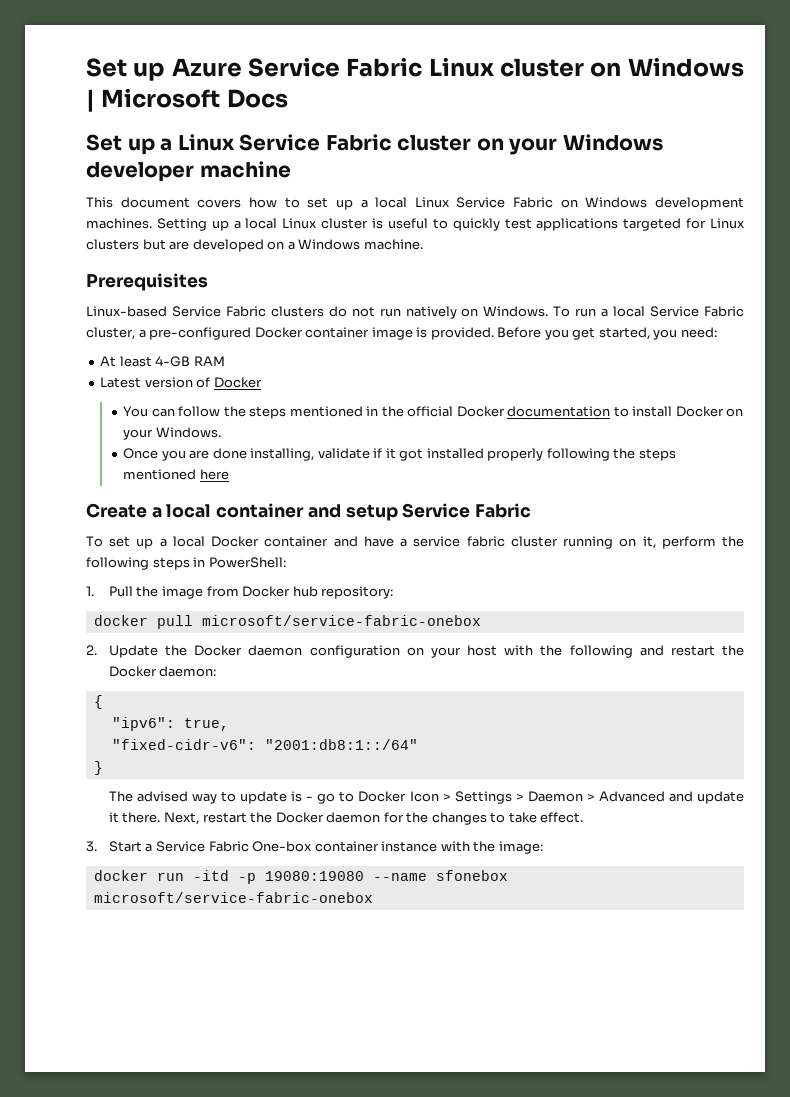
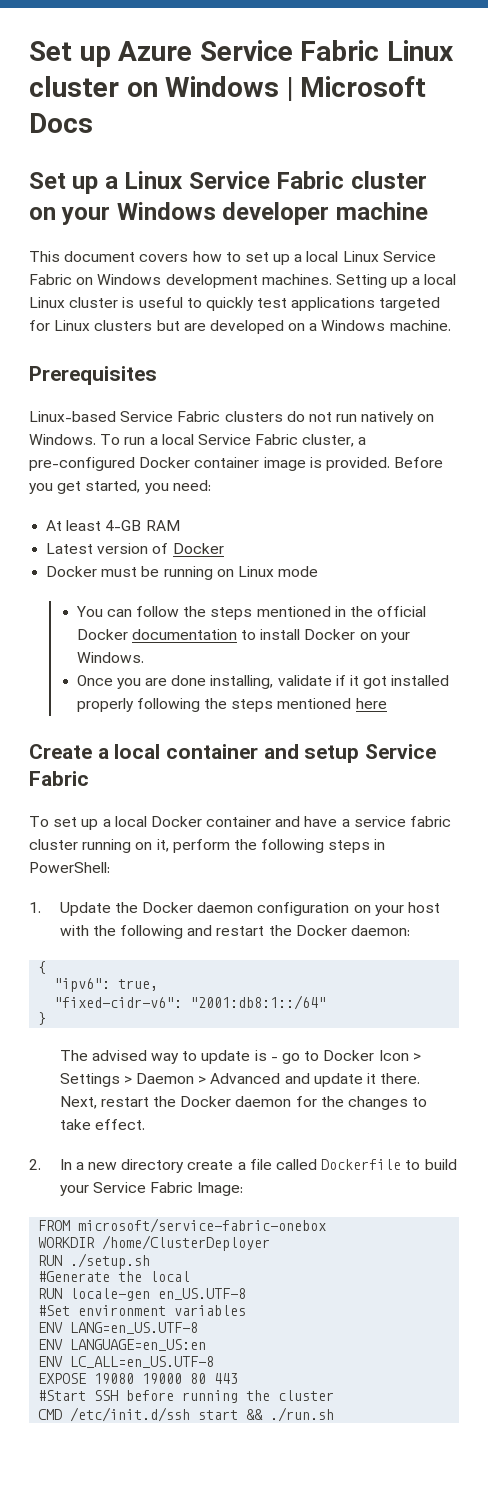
+ Docker must be running on Linux mode
- 1. Pull the image from Docker hub repository:
- docker pull microsoft/service-fabric-onebox
- 2. Update the Docker daemon configuration on your host with the following and restart the Docker daemon:
+ 1. Update the Docker daemon configuration on your host with the following and restart the Docker daemon:
- 3. Start a Service Fabric One-box container instance with the image:
- docker run -itd -p 19080:19080 --name sfonebox microsoft/service-fabric-onebox
+ 2. In a new directory create a file called Dockerfile to build your Service Fabric Image:
+ FROM microsoft/service-fabric-onebox
+ WORKDIR /home/ClusterDeployer
+ RUN ./setup.sh
+ #Generate the local
+ RUN locale-gen en_US.UTF-8
+ #Set environment variables
+ ENV LANG=en_US.UTF-8
+ ENV LANGUAGE=en_US:en
+ ENV LC_ALL=en_US.UTF-8
+ EXPOSE 19080 19000 80 443
+ #Start SSH before running the cluster
+ CMD /etc/init.d/ssh start && ./run.sh

